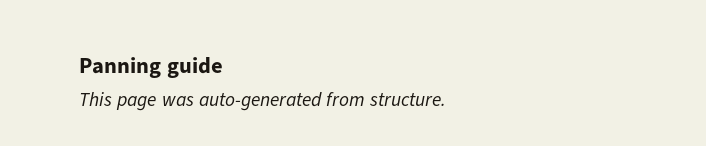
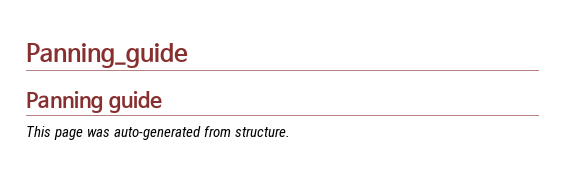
+ Panning_guide

